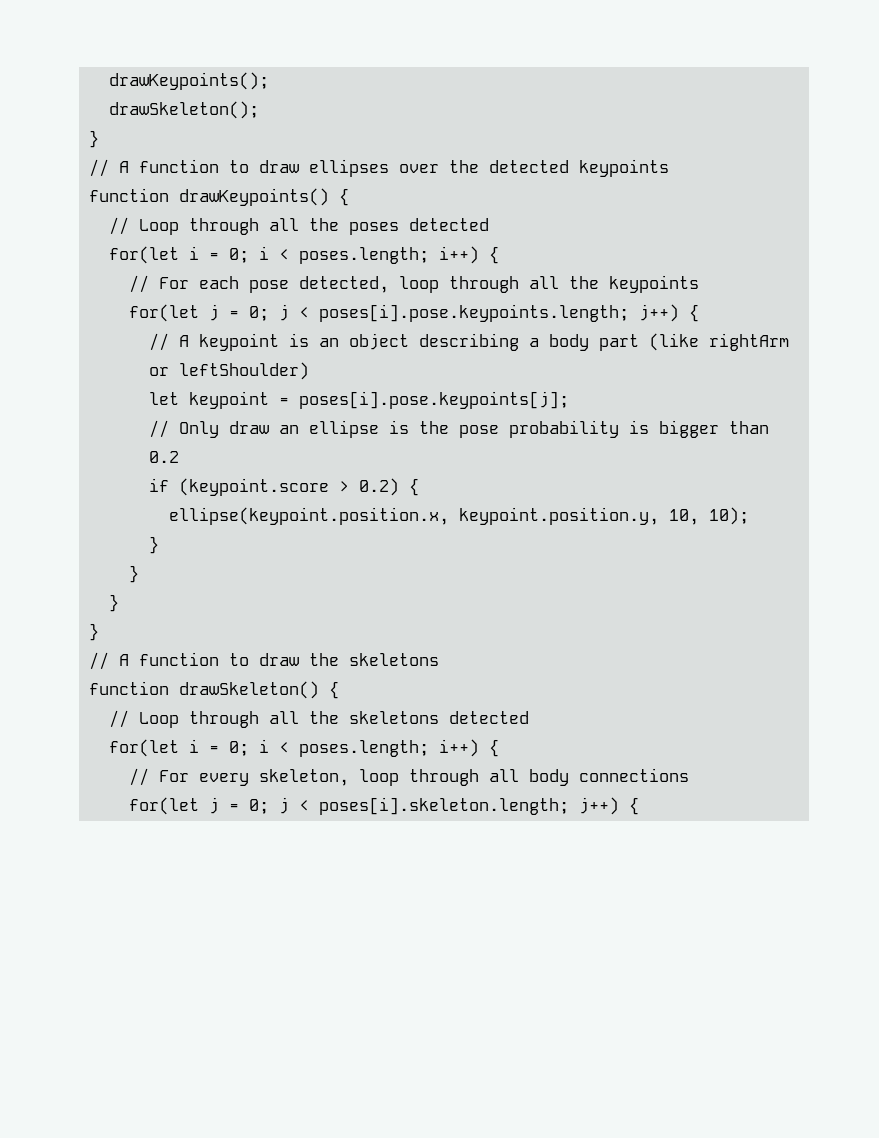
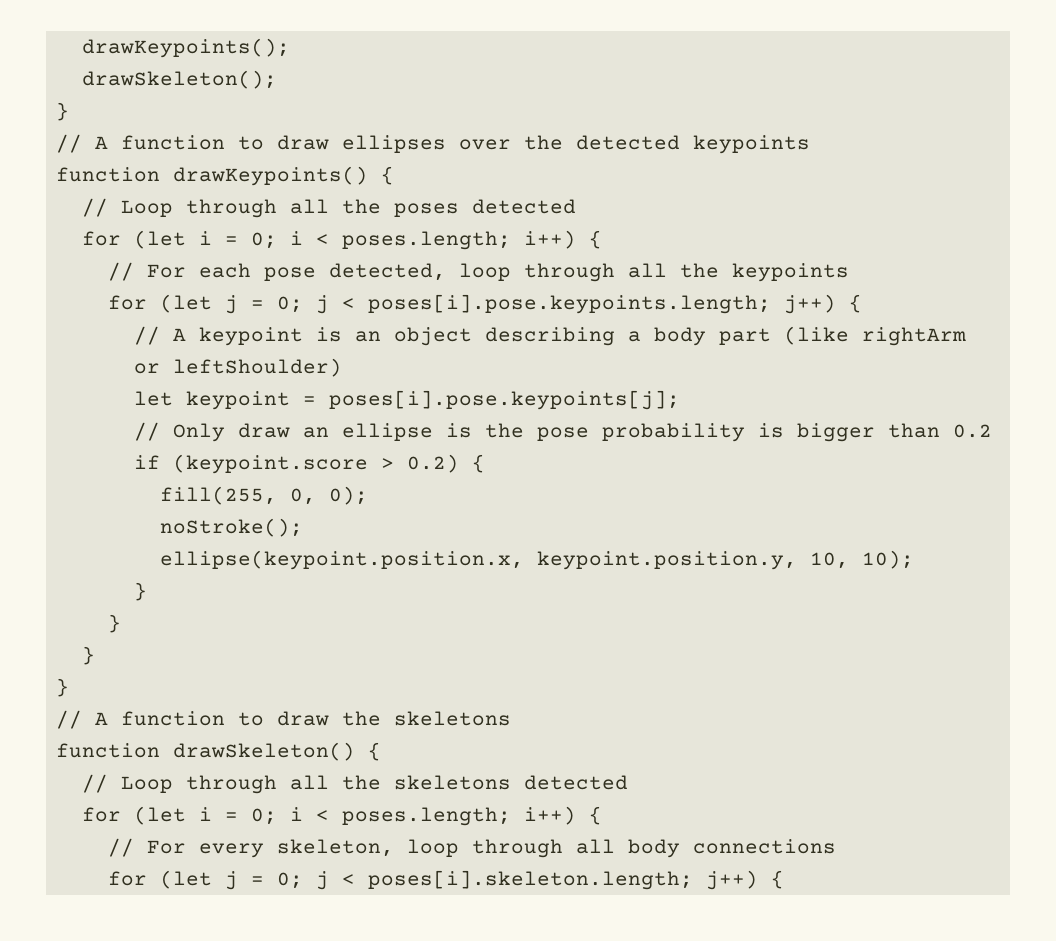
  // Loop through all the poses detected
- for(let i = 0; i < poses.length; i++) {
+ for (let i = 0; i < poses.length; i++) {
- for(let j = 0; j < poses[i].pose.keypoints.length; j++) {
+ for (let j = 0; j < poses[i].pose.keypoints.length; j++) {
+ fill(255, 0, 0);
+ noStroke();
  // Loop through all the skeletons detected
- for(let i = 0; i < poses.length; i++) {
+ for (let i = 0; i < poses.length; i++) {
- for(let j = 0; j < poses[i].skeleton.length; j++) {
+ for (let j = 0; j < poses[i].skeleton.length; j++) {

